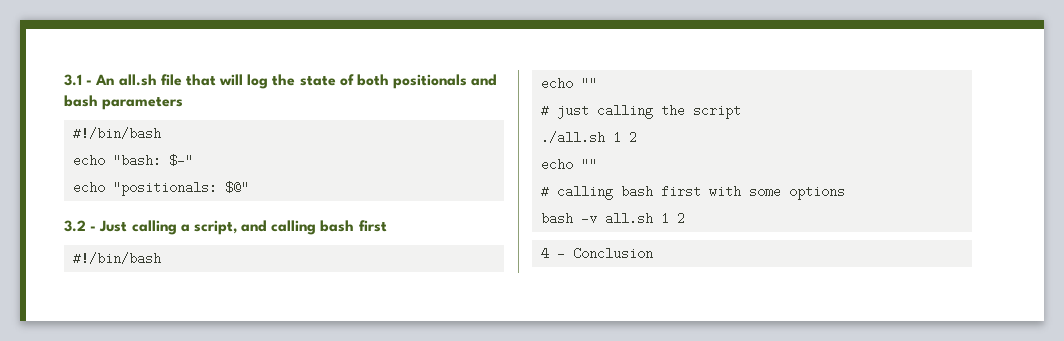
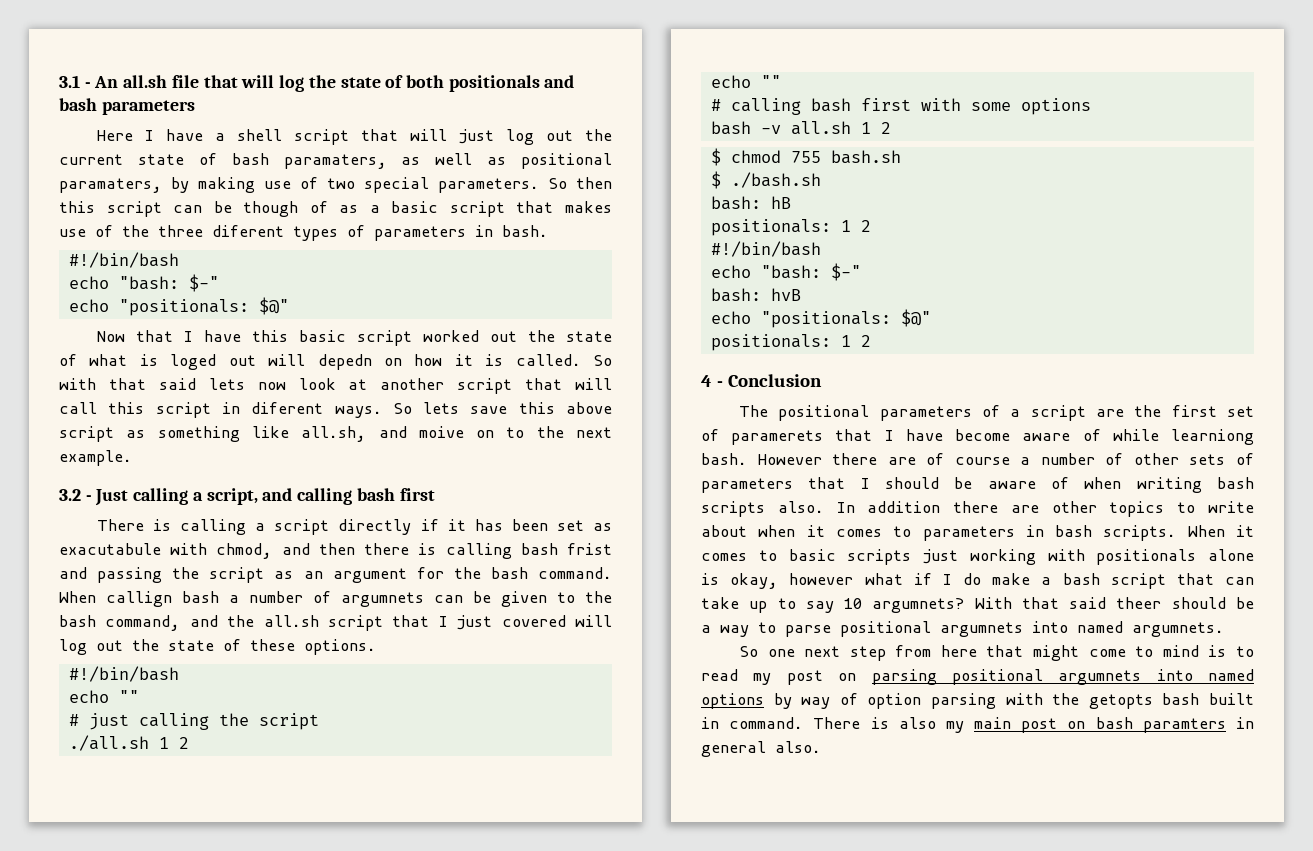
+ Here I have a shell script that will just log out the current state of bash paramaters, as well as positional paramaters, by making use of two special parameters. So then this script can be though of as a basic script that makes use of the three diferent types of parameters in bash.
+ Now that I have this basic script worked out the state of what is loged out will depedn on how it is called. So with that said lets now look at another script that will call this script in diferent ways. So lets save this above script as something like all.sh, and moive on to the next example.
+ There is calling a script directly if it has been set as exacutabule with chmod, and then there is calling bash frist and passing the script as an argument for the bash command. When callign bash a number of argumnets can be given to the bash command, and the all.sh script that I just covered will log out the state of these options.
+ $ chmod 755 bash.sh
+ $ ./bash.sh
+ bash: hB
+ positionals: 1 2
+ #!/bin/bash
+ echo "bash: $-"
+ bash: hvB
+ echo "positionals: $@"
+ positionals: 1 2
  4 - Conclusion
+ The positional parameters of a script are the first set of paramerets that I have become aware of while learniong bash. However there are of course a number of other sets of parameters that I should be aware of when writing bash scripts also. In addition there are other topics to write about when it comes to parameters in bash scripts. When it comes to basic scripts just working with positionals alone is okay, however what if I do make a bash script that can take up to say 10 argumnets? With that said theer should be a way to parse positional argumnets into named argumnets.
+ So one next step from here that might come to mind is to read my post on parsing positional argumnets into named options by way of option parsing with the getopts bash built in command. There is also my main post on bash paramters in general also.

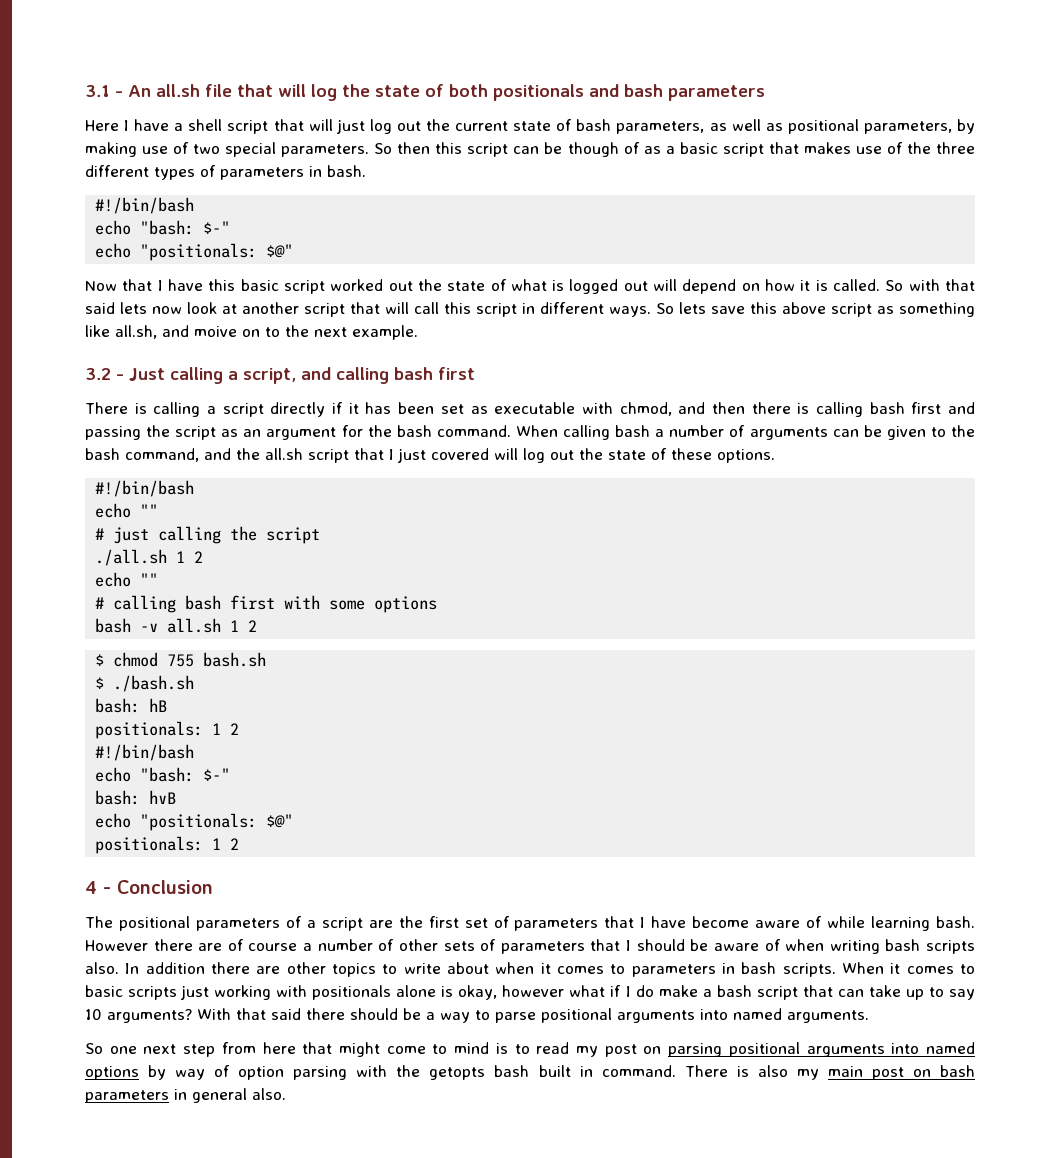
- Here I have a shell script that will just log out the current state of bash paramaters, as well as positional paramaters, by making use of two special parameters.
+ Here I have a shell script that will just log out the current state of bash parameters, as well as positional parameters, by making use of two special parameters.
- So then this script can be though of as a basic script that makes use of the three diferent types of parameters in bash.
+ So then this script can be though of as a basic script that makes use of the three different types of parameters in bash.
- Now that I have this basic script worked out the state of what is loged out will depedn on how it is called.
+ Now that I have this basic script worked out the state of what is logged out will depend on how it is called.
- So with that said lets now look at another script that will call this script in diferent ways.
+ So with that said lets now look at another script that will call this script in different ways.
- There is calling a script directly if it has been set as exacutabule with chmod, and then there is calling bash frist and passing the script as an argument for the bash command.
+ There is calling a script directly if it has been set as executable with chmod, and then there is calling bash first and passing the script as an argument for the bash command.
- When callign bash a number of argumnets can be given to the bash command, and the all.sh script that I just covered will log out the state of these options.
+ When calling bash a number of arguments can be given to the bash command, and the all.sh script that I just covered will log out the state of these options.
- The positional parameters of a script are the first set of paramerets that I have become aware of while learniong bash.
+ The positional parameters of a script are the first set of parameters that I have become aware of while learning bash.
- When it comes to basic scripts just working with positionals alone is okay, however what if I do make a bash script that can take up to say 10 argumnets?
+ When it comes to basic scripts just working with positionals alone is okay, however what if I do make a bash script that can take up to say 10 arguments?
- With that said theer should be a way to parse positional argumnets into named argumnets.
+ With that said there should be a way to parse positional arguments into named arguments.
- So one next step from here that might come to mind is to read my post on parsing positional argumnets into named options by way of option parsing with the getopts bash built in command.
+ So one next step from here that might come to mind is to read my post on parsing positional arguments into named options by way of option parsing with the getopts bash built in command.
- There is also my main post on bash paramters in general also.
+ There is also my main post on bash parameters in general also.

